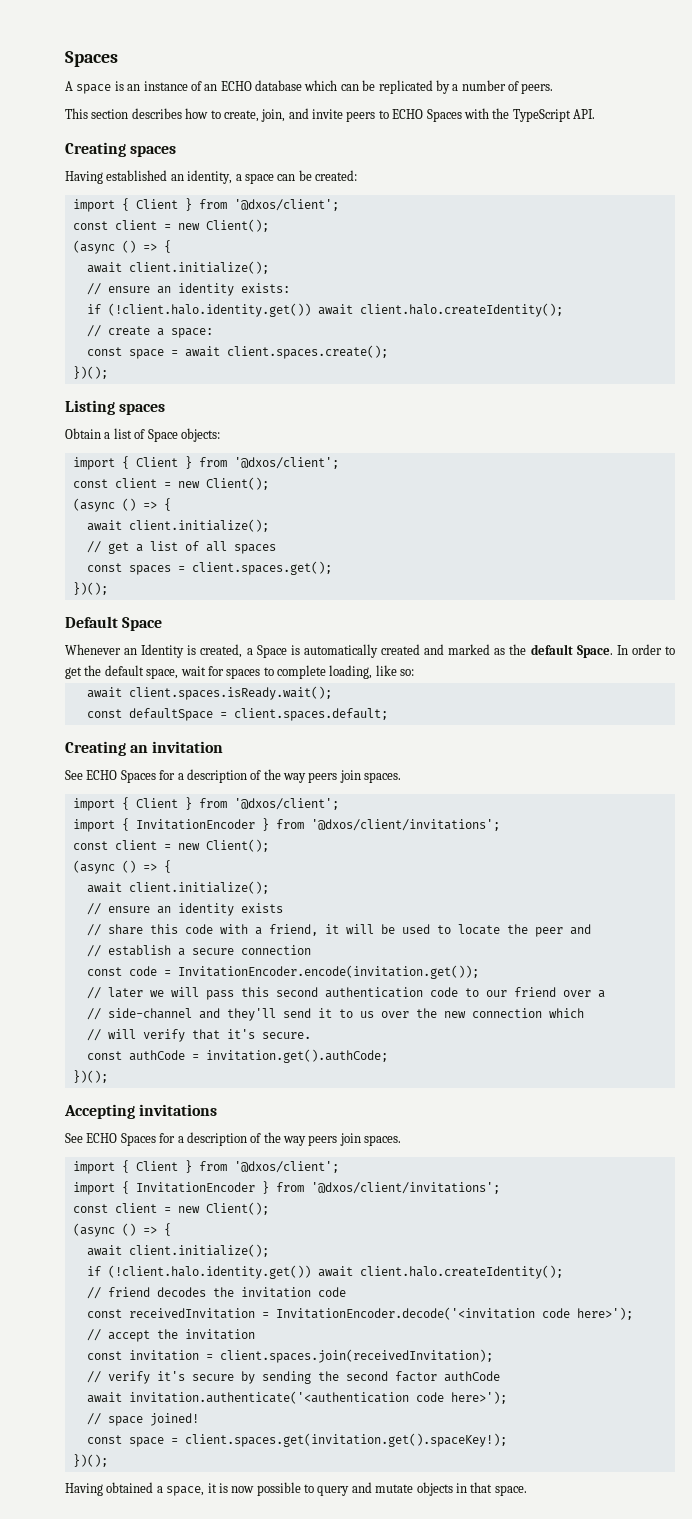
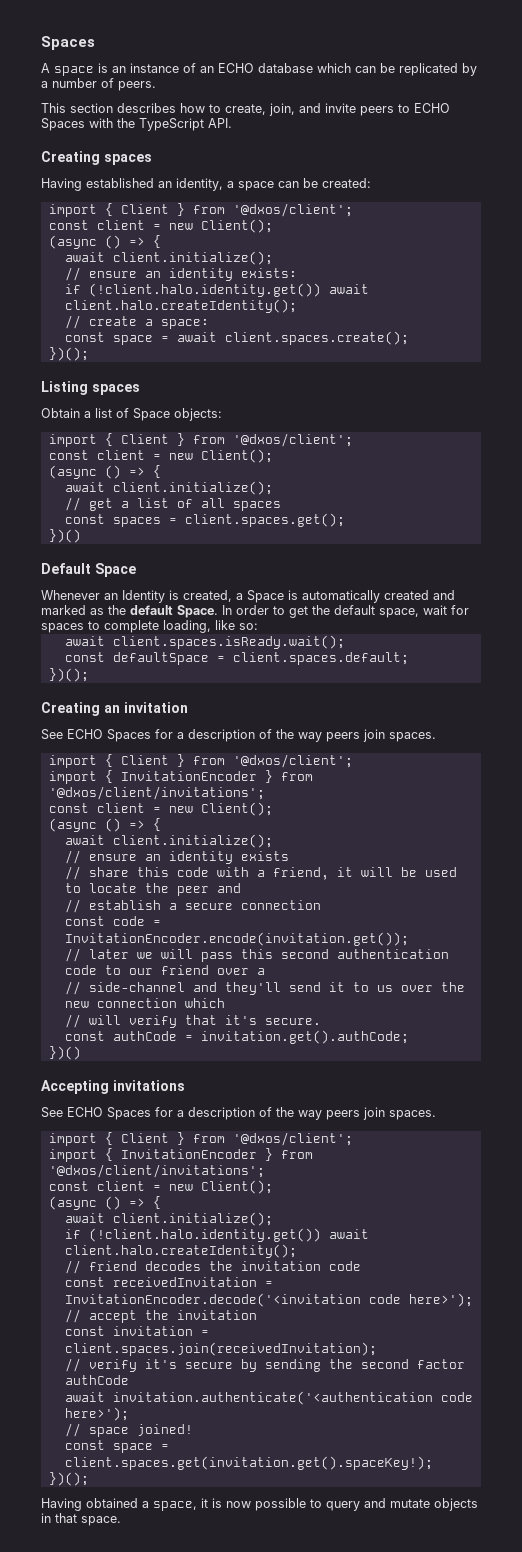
  const spaces = client.spaces.get();
- })();
+ })()
  const defaultSpace = client.spaces.default;
+ })();
  const authCode = invitation.get().authCode;
- })();
+ })()

